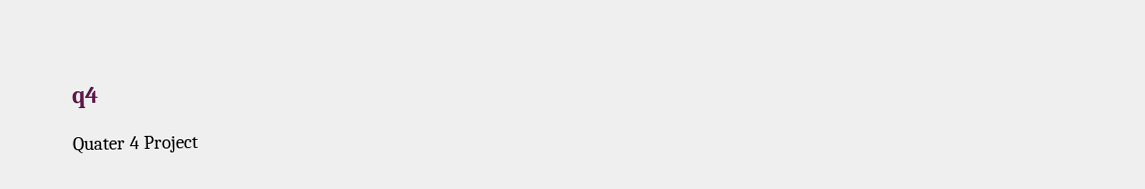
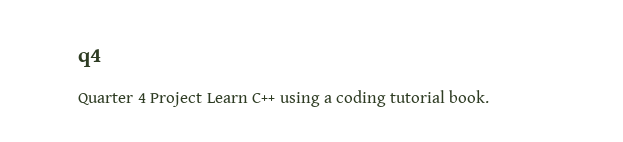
- Quater 4 Project
+ Quarter 4 Project Learn C++ using a coding tutorial book.

